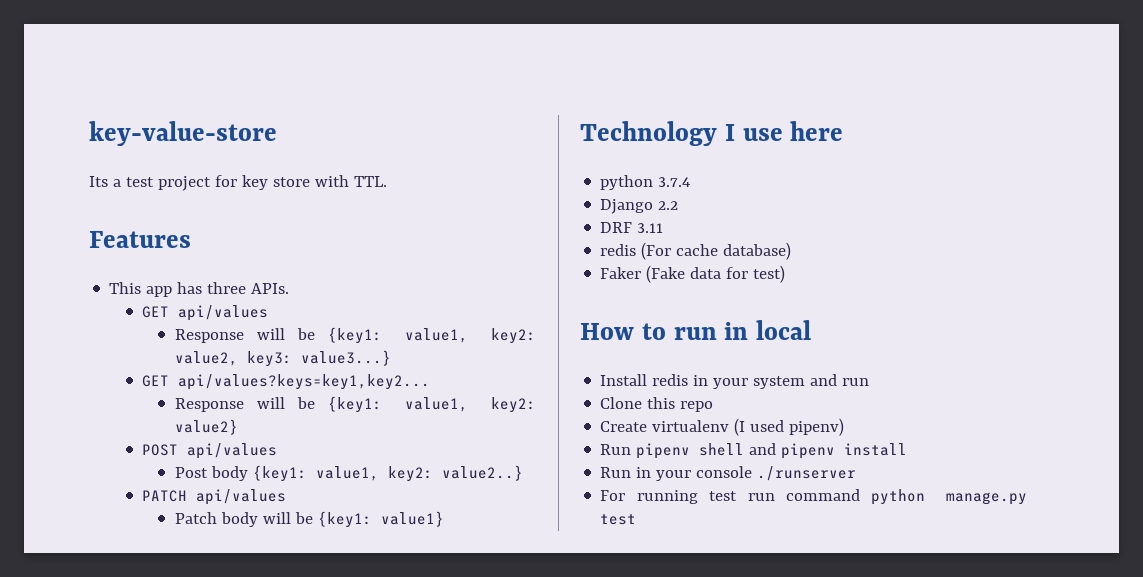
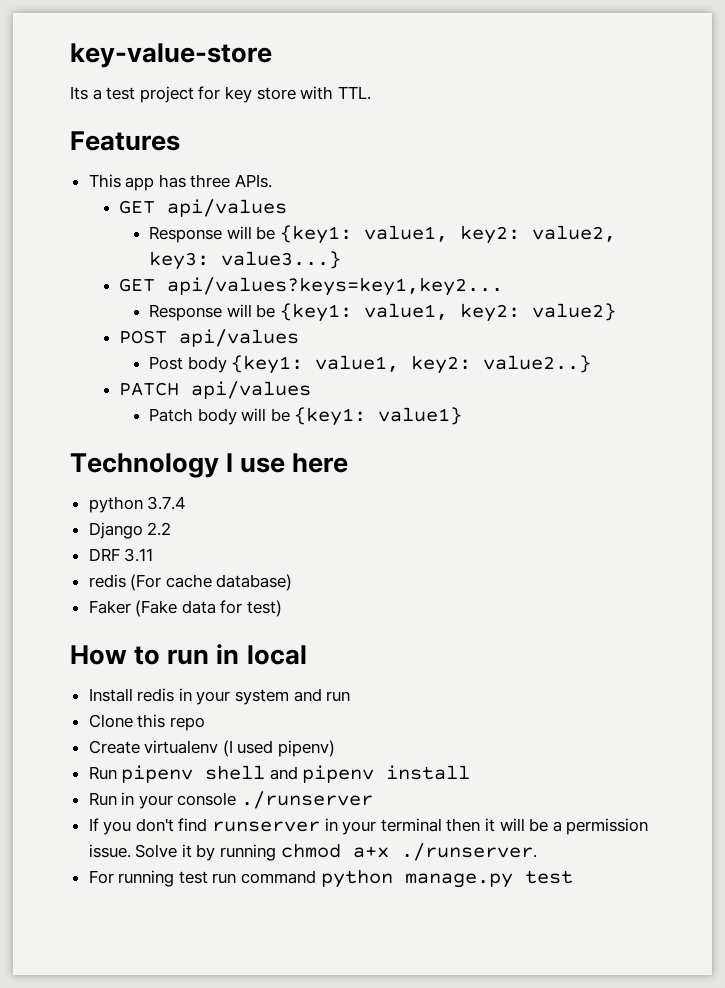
+ If you don't find runserver in your terminal then it will be a permission issue. Solve it by running chmod a+x ./runserver.

